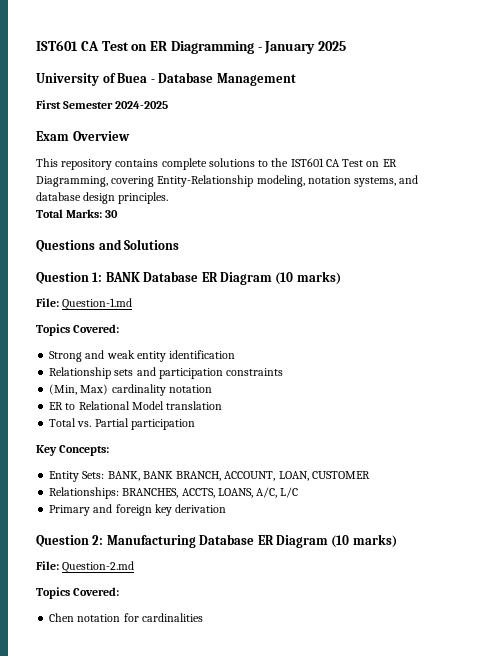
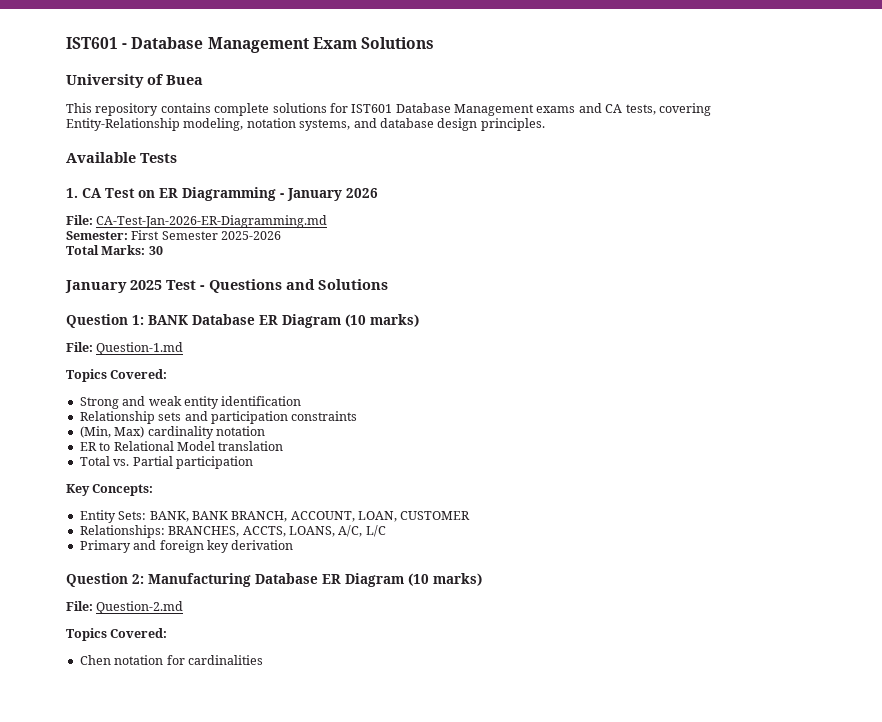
- IST601 CA Test on ER Diagramming - January 2025
- University of Buea - Database Management
- First Semester 2024-2025
- Exam Overview
+ IST601 - Database Management Exam Solutions
+ University of Buea
- This repository contains complete solutions to the IST601 CA Test on ER Diagramming, covering Entity-Relationship modeling, notation systems, and database design principles.
+ This repository contains complete solutions for IST601 Database Management exams and CA tests, covering Entity-Relationship modeling, notation systems, and database design principles.
+ Available Tests
+ 1. CA Test on ER Diagramming - January 2026
+ File: CA-Test-Jan-2026-ER-Diagramming.md
+ Semester: First Semester 2025-2026
- Questions and Solutions
+ January 2025 Test - Questions and Solutions

